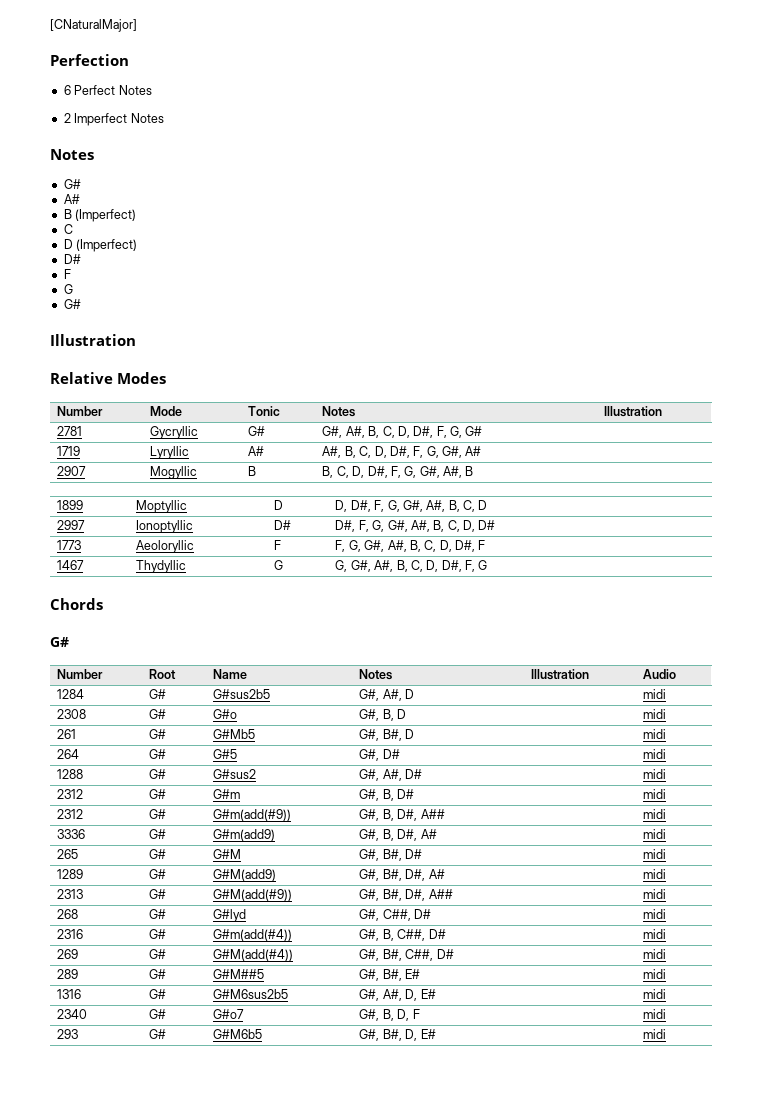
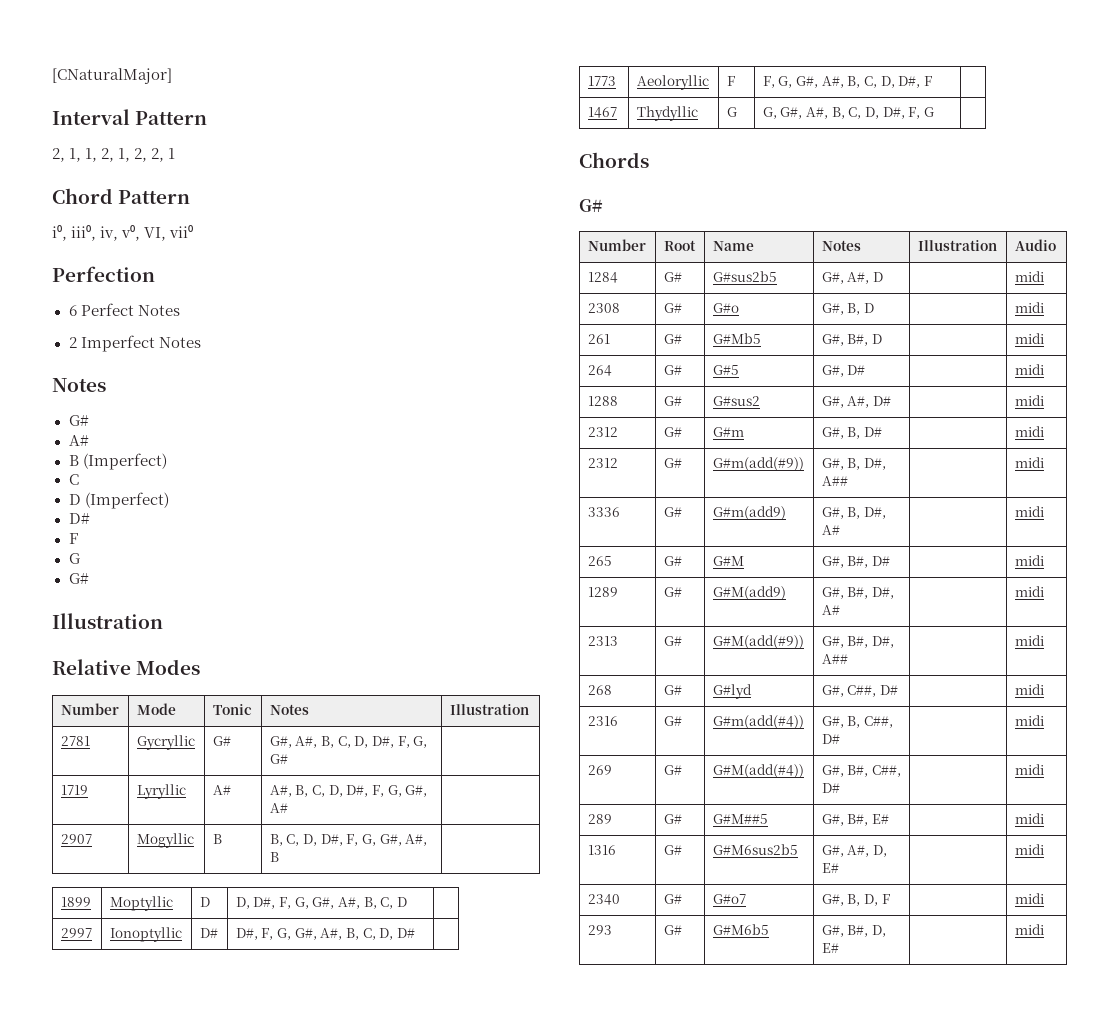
+ Interval Pattern
+ 2, 1, 1, 2, 1, 2, 2, 1
+ Chord Pattern
+ i⁰, iii⁰, iv, v⁰, VI, vii⁰

